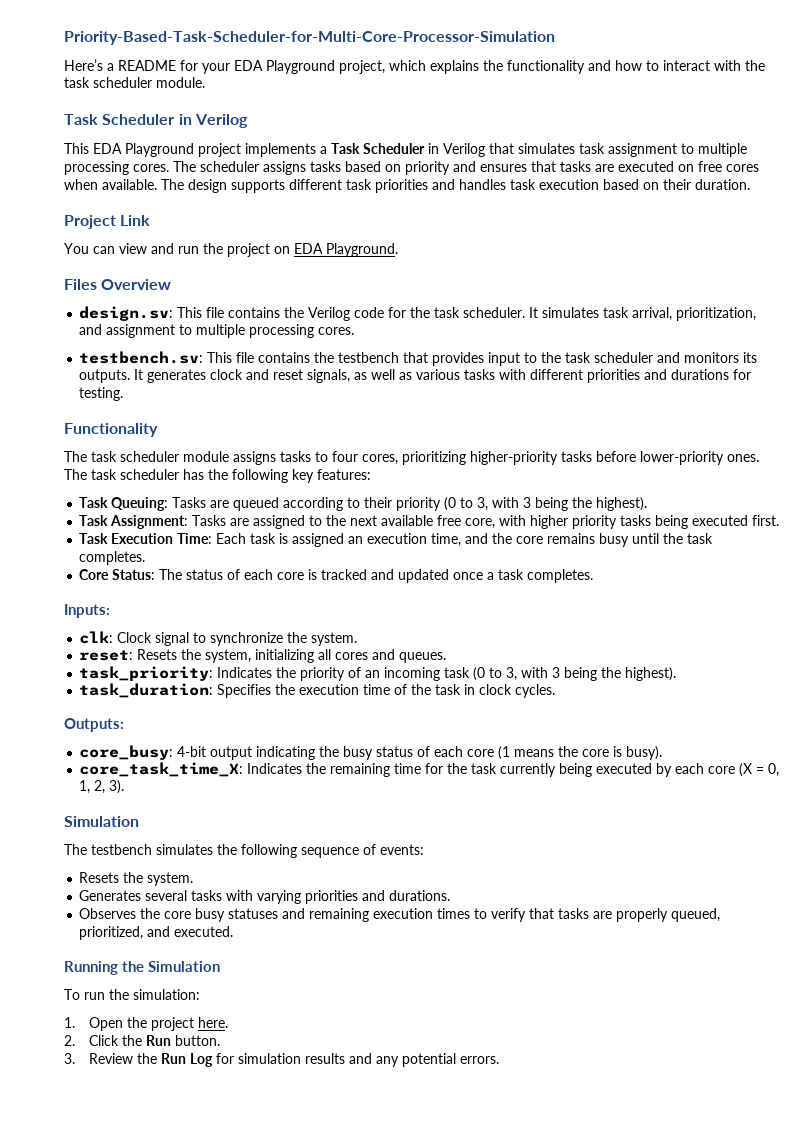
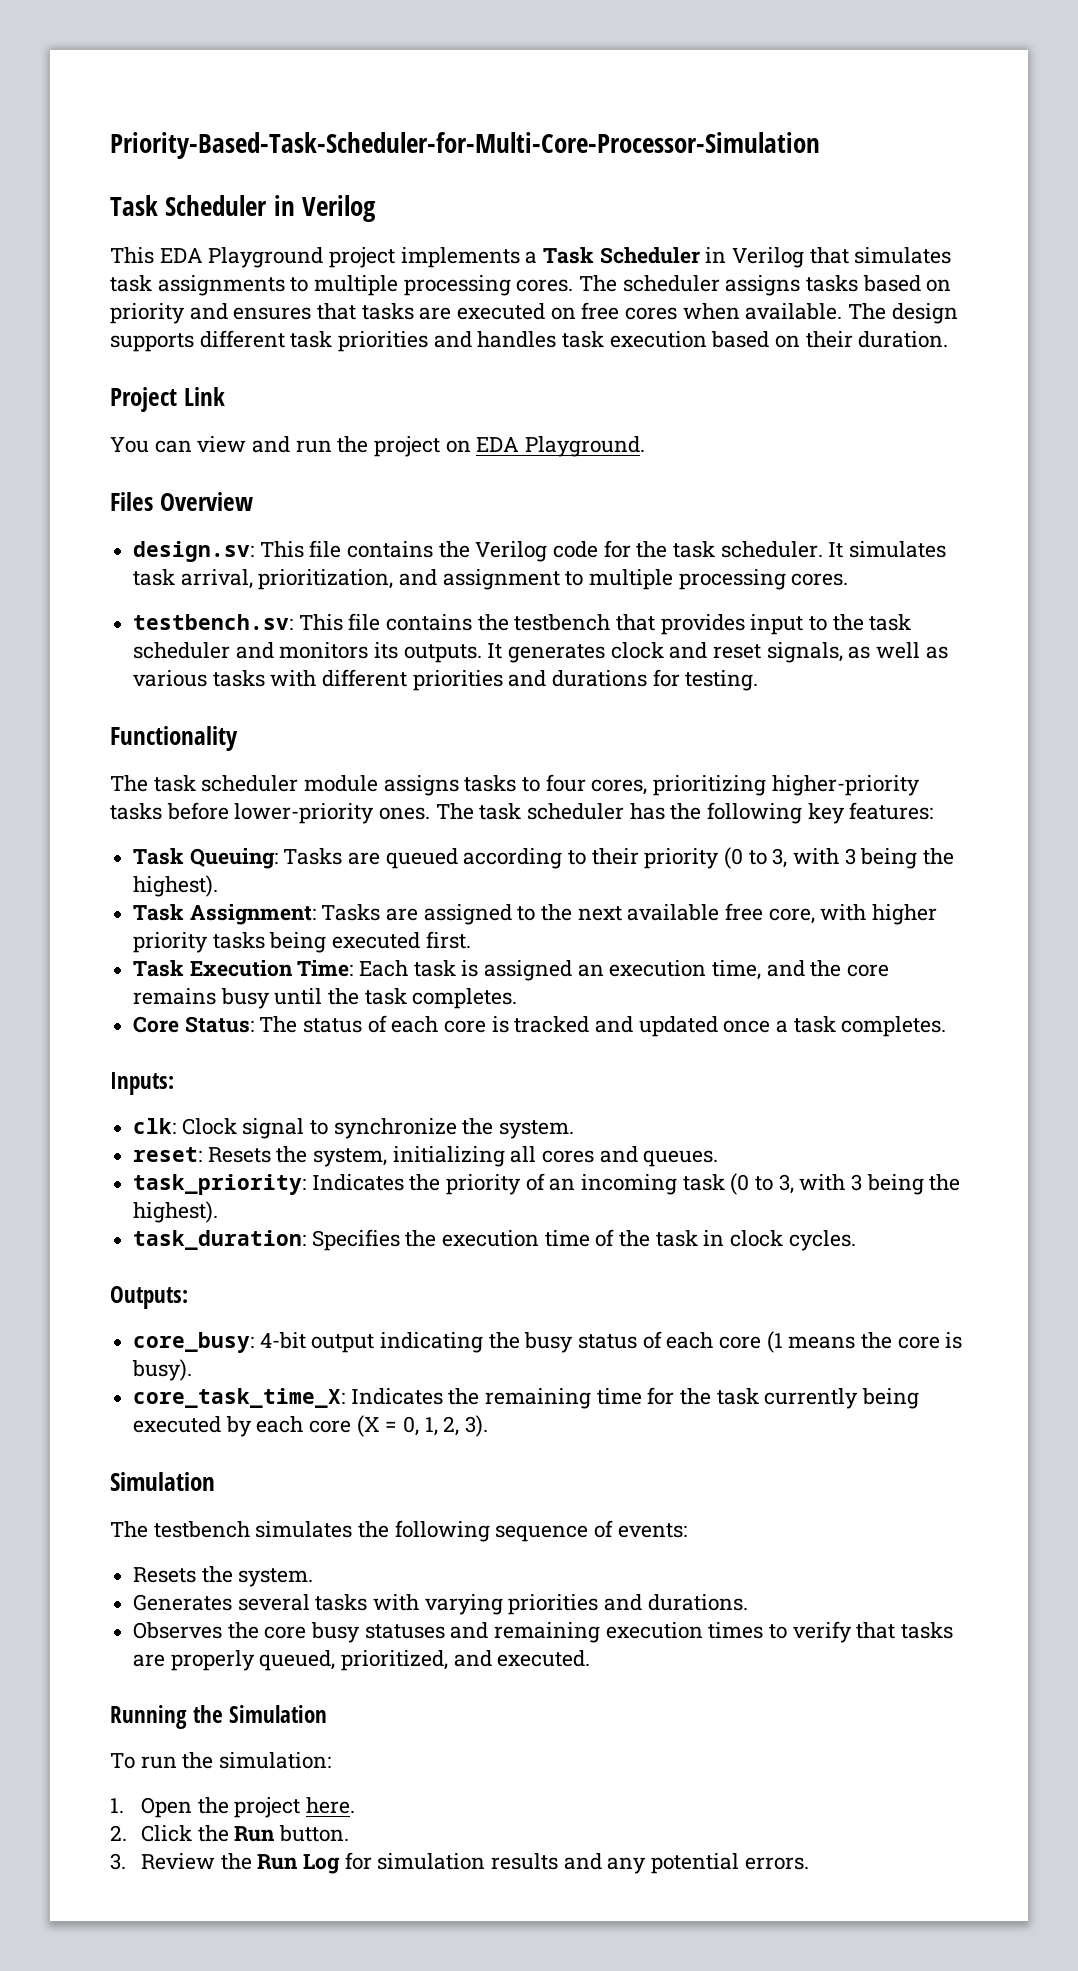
- Here’s a README for your EDA Playground project, which explains the functionality and how to interact with the task scheduler module.
- This EDA Playground project implements a Task Scheduler in Verilog that simulates task assignment to multiple processing cores.
+ This EDA Playground project implements a Task Scheduler in Verilog that simulates task assignments to multiple processing cores.

